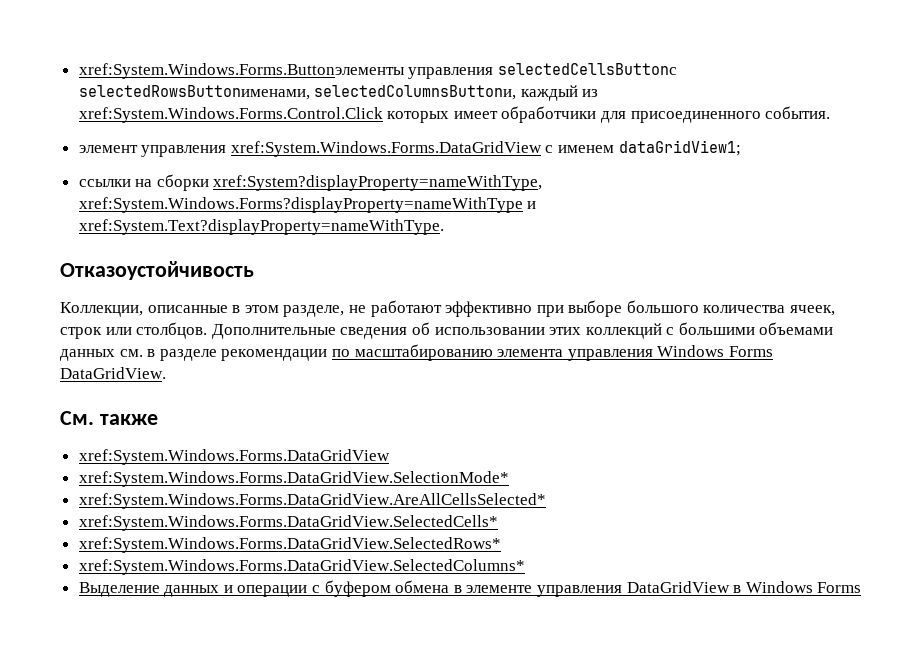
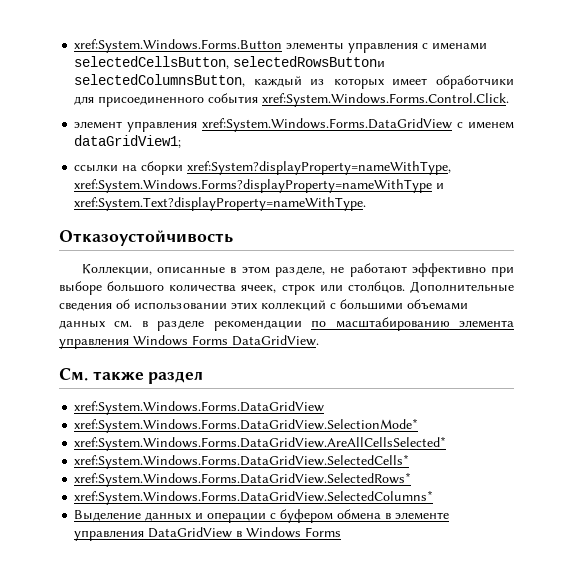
- xref:System.Windows.Forms.Buttonэлементы управления selectedCellsButtonс selectedRowsButtonименами, selectedColumnsButtonи, каждый из xref:System.Windows.Forms.Control.Click которых имеет обработчики для присоединенного события.
+ xref:System.Windows.Forms.Button элементы управления с именами selectedCellsButton, selectedRowsButtonи selectedColumnsButton, каждый из которых имеет обработчики для присоединенного события xref:System.Windows.Forms.Control.Click.
- См. также
+ См. также раздел

